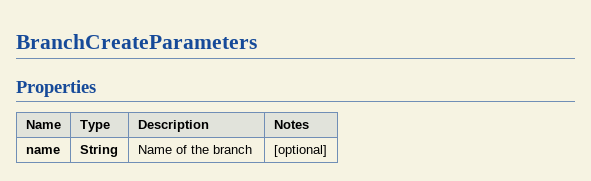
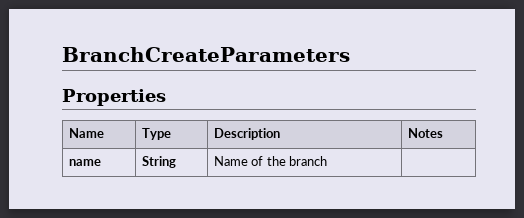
- name | String | Name of the branch | [optional]
+ name | String | Name of the branch |

